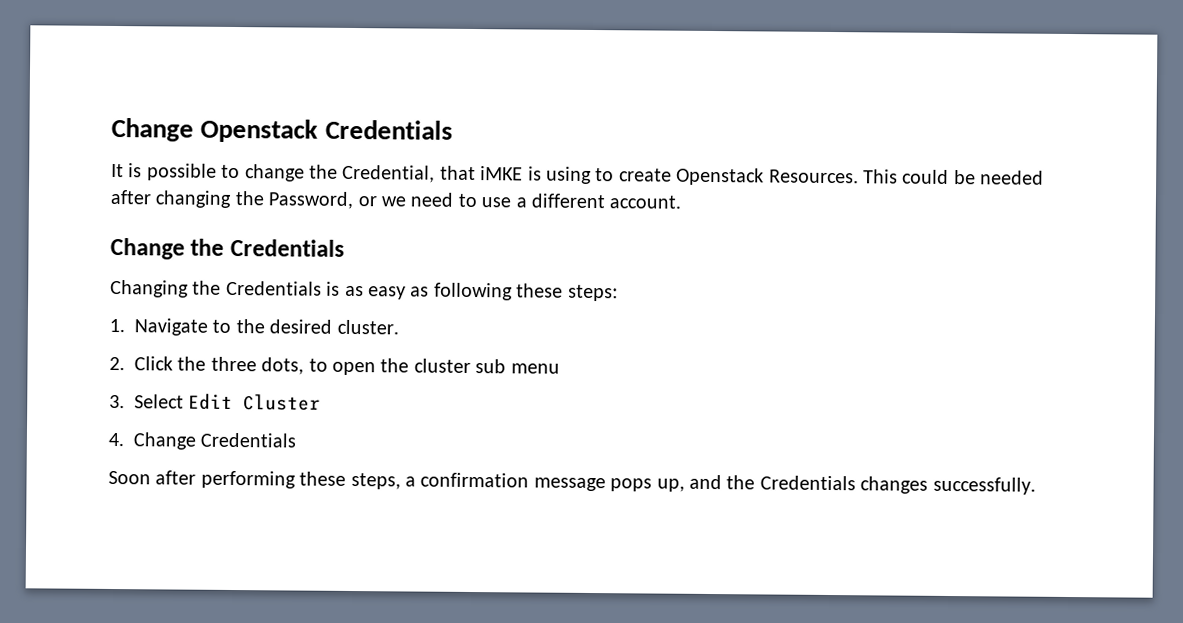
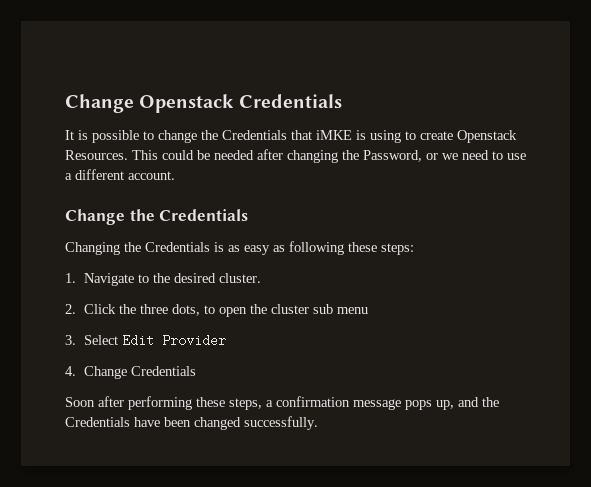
- It is possible to change the Credential, that iMKE is using to create Openstack Resources.
+ It is possible to change the Credentials that iMKE is using to create Openstack Resources.
- 3. Select Edit Cluster
+ 3. Select Edit Provider
- Soon after performing these steps, a confirmation message pops up, and the Credentials changes successfully.
+ Soon after performing these steps, a confirmation message pops up, and the Credentials have been changed successfully.

